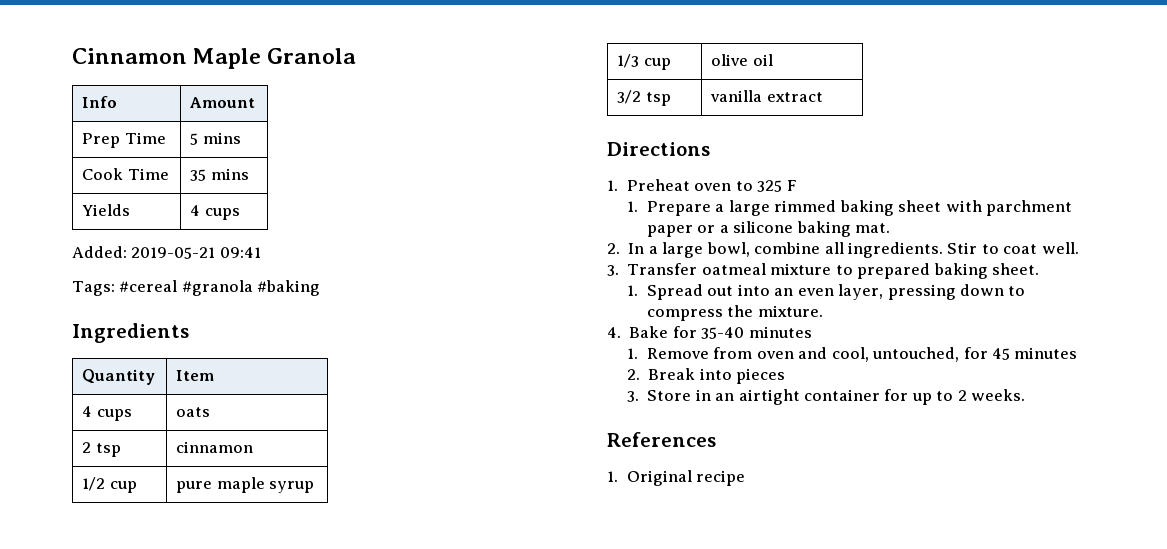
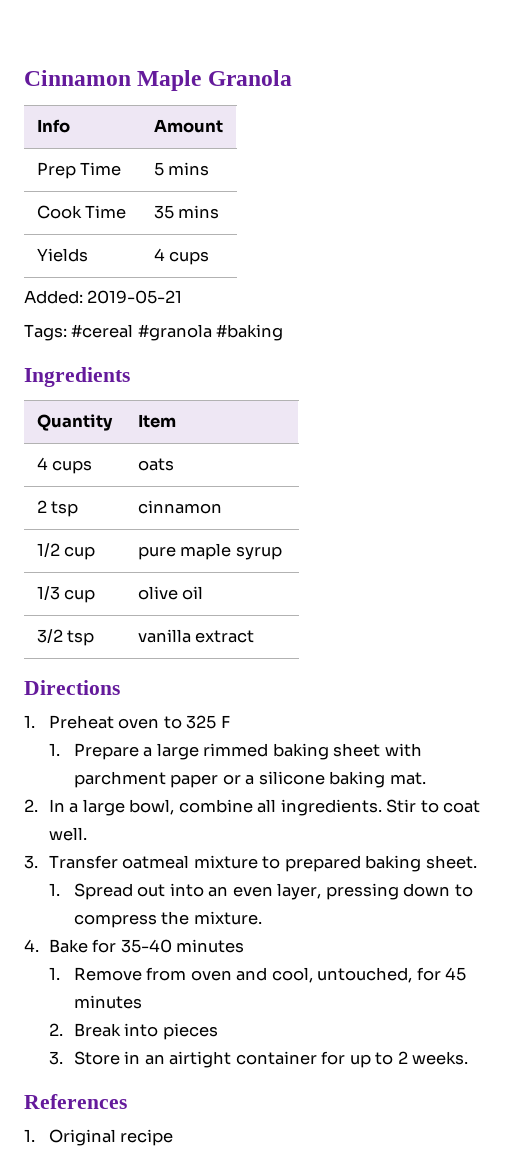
- Added: 2019-05-21 09:41
+ Added: 2019-05-21

